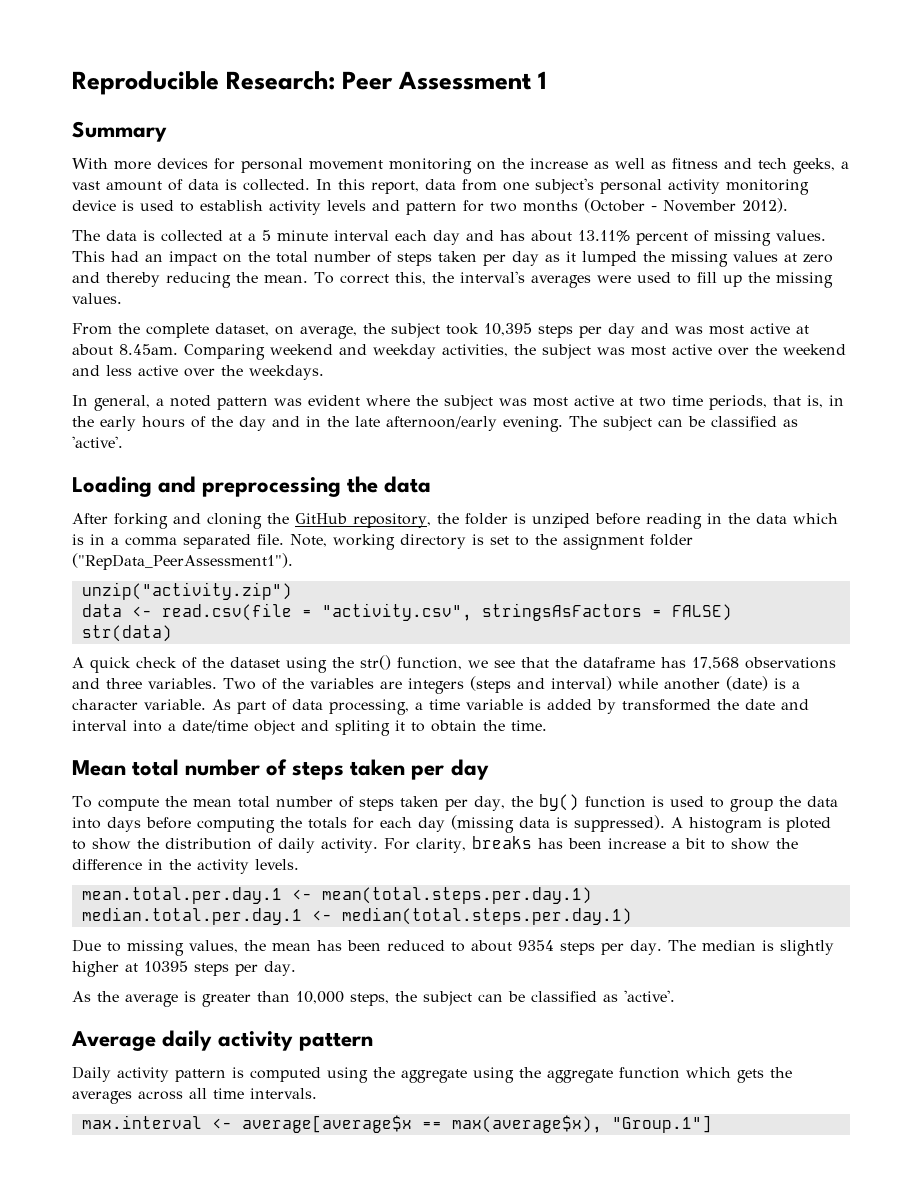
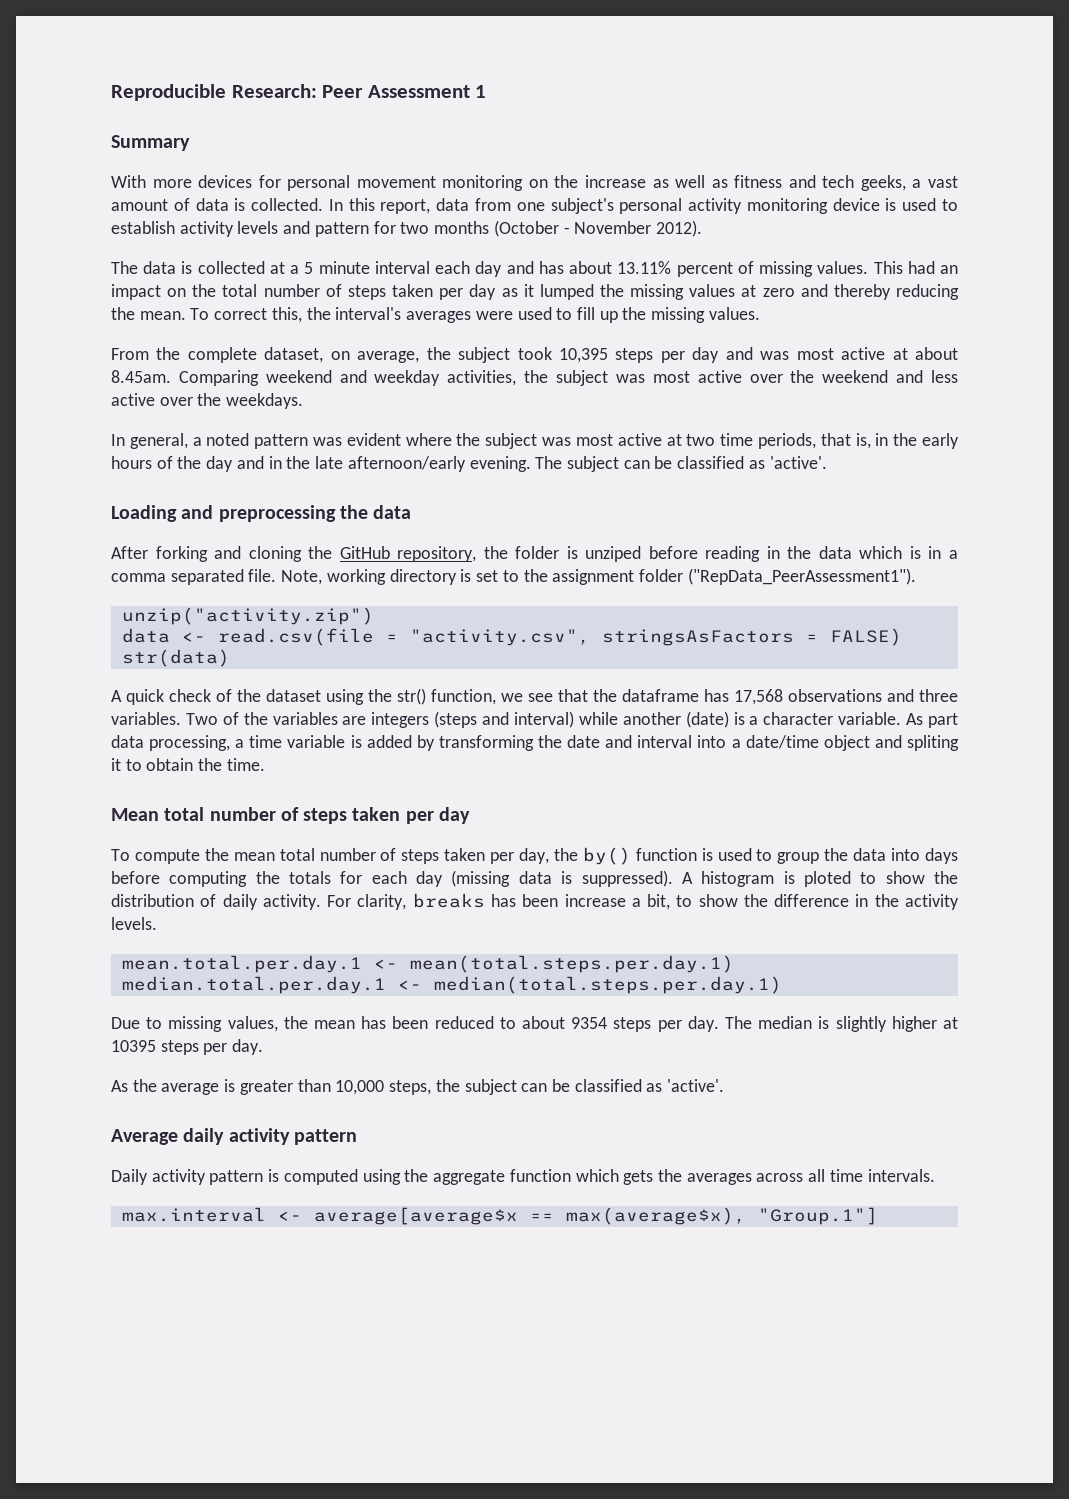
- As part of data processing, a time variable is added by transformed the date and interval into a date/time object and spliting it to obtain the time.
+ As part data processing, a time variable is added by transforming the date and interval into a date/time object and spliting it to obtain the time.
- For clarity, breaks has been increase a bit to show the difference in the activity levels.
+ For clarity, breaks has been increase a bit, to show the difference in the activity levels.
- Daily activity pattern is computed using the aggregate using the aggregate function which gets the averages across all time intervals.
+ Daily activity pattern is computed using the aggregate function which gets the averages across all time intervals.

